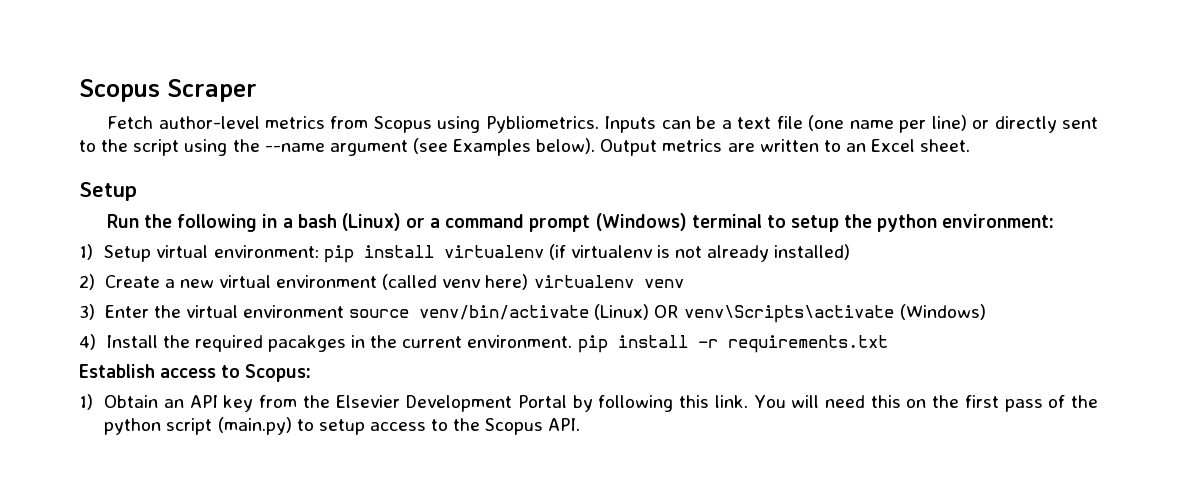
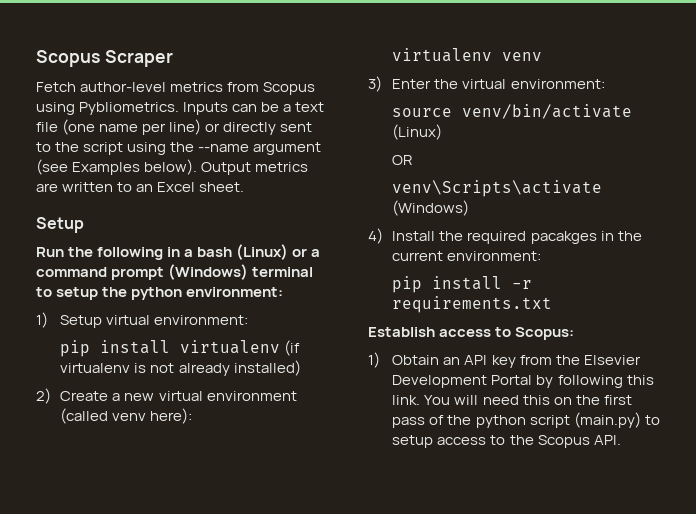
- 1) Setup virtual environment: pip install virtualenv (if virtualenv is not already installed)
+ 1) Setup virtual environment:
+ pip install virtualenv (if virtualenv is not already installed)
- 2) Create a new virtual environment (called venv here) virtualenv venv
+ 2) Create a new virtual environment (called venv here):
+ virtualenv venv
- 3) Enter the virtual environment source venv/bin/activate (Linux) OR venv\Scripts\activate (Windows)
+ 3) Enter the virtual environment:
+ source venv/bin/activate (Linux)
+ OR
+ venv\Scripts\activate (Windows)
- 4) Install the required pacakges in the current environment. pip install -r requirements.txt
+ 4) Install the required pacakges in the current environment:
+ pip install -r requirements.txt

